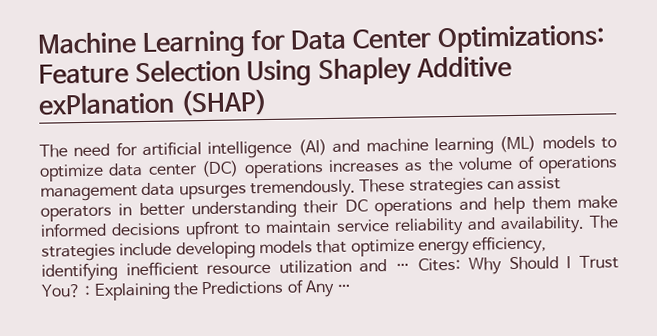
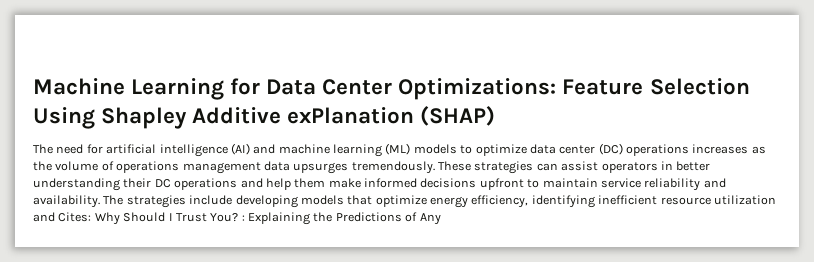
- The strategies include developing models that optimize energy efficiency, identifying inefficient resource utilization and … Cites: Why Should I Trust You? : Explaining the Predictions of Any …
+ The strategies include developing models that optimize energy efficiency, identifying inefficient resource utilization and Cites: Why Should I Trust You? : Explaining the Predictions of Any

